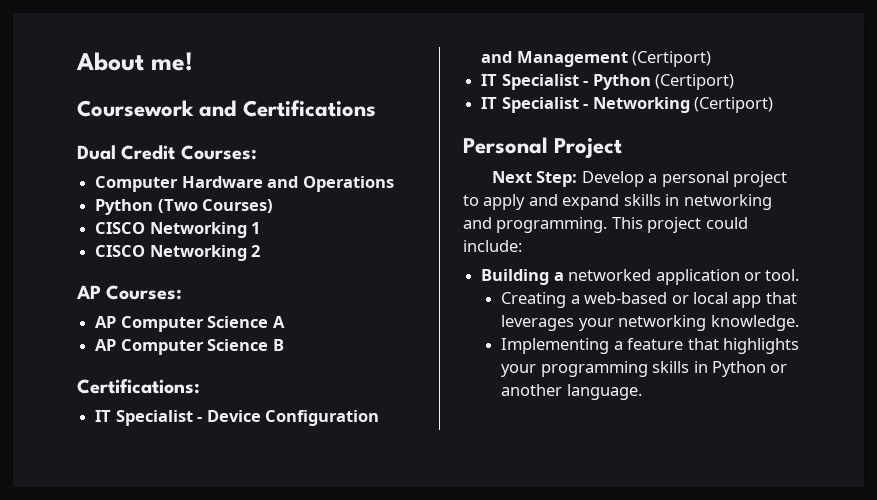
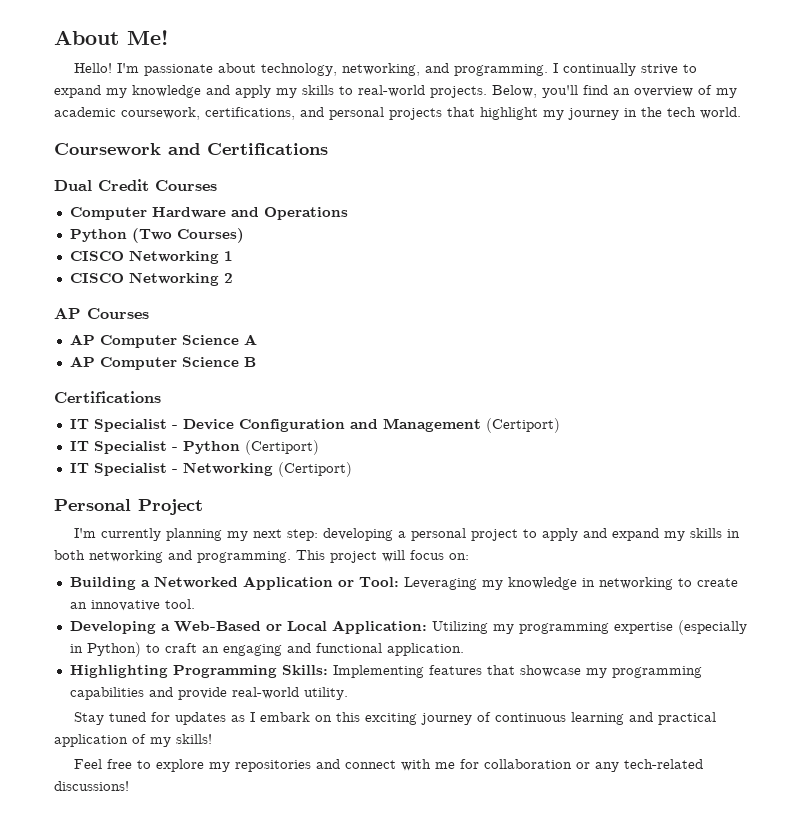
- About me!
+ About Me!
+ Hello! I'm passionate about technology, networking, and programming. I continually strive to expand my knowledge and apply my skills to real-world projects. Below, you'll find an overview of my academic coursework, certifications, and personal projects that highlight my journey in the tech world.
- Dual Credit Courses:
+ Dual Credit Courses
- AP Courses:
+ AP Courses
  AP Computer Science B
- Certifications:
+ Certifications
- Next Step: Develop a personal project to apply and expand skills in networking and programming.
+ I'm currently planning my next step: developing a personal project to apply and expand my skills in both networking and programming.
- This project could include:
+ This project will focus on:
- Building a networked application or tool.
- Creating a web-based or local app that leverages your networking knowledge.
- Implementing a feature that highlights your programming skills in Python or another language.
+ Building a Networked Application or Tool: Leveraging my knowledge in networking to create an innovative tool.
+ Developing a Web-Based or Local Application: Utilizing my programming expertise (especially in Python) to craft an engaging and functional application.
+ Highlighting Programming Skills: Implementing features that showcase my programming capabilities and provide real-world utility.
+ Stay tuned for updates as I embark on this exciting journey of continuous learning and practical application of my skills!
+ Feel free to explore my repositories and connect with me for collaboration or any tech-related discussions!

